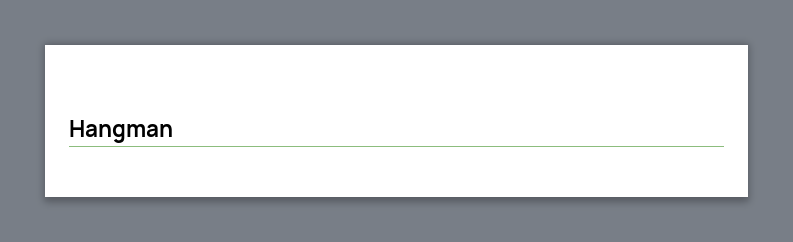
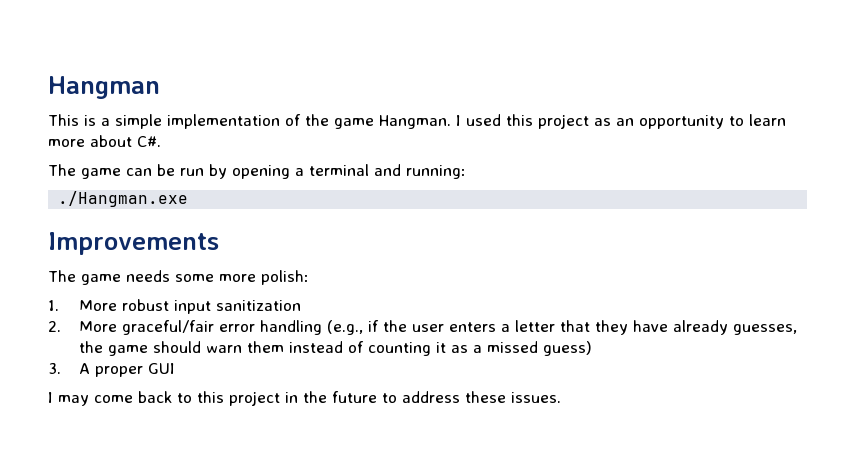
+ This is a simple implementation of the game Hangman. I used this project as an opportunity to learn more about C#.
+ The game can be run by opening a terminal and running:
+ ./Hangman.exe
+ Improvements
+ The game needs some more polish:
+ 1. More robust input sanitization
+ 2. More graceful/fair error handling (e.g., if the user enters a letter that they have already guesses, the game should warn them instead of counting it as a missed guess)
+ 3. A proper GUI
+ I may come back to this project in the future to address these issues.

